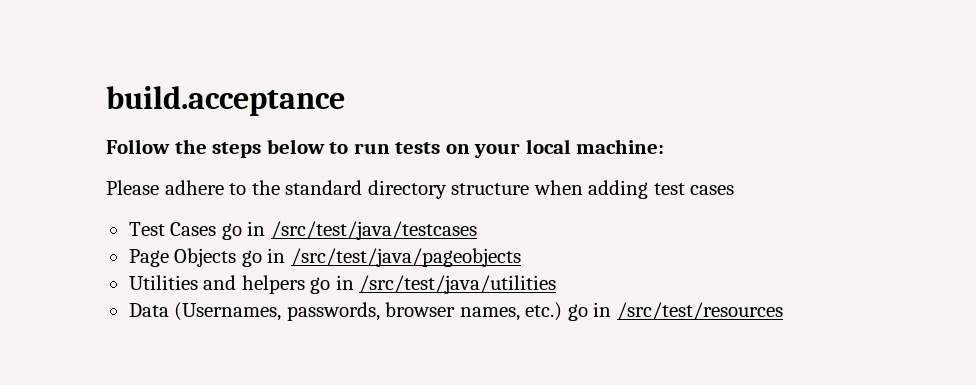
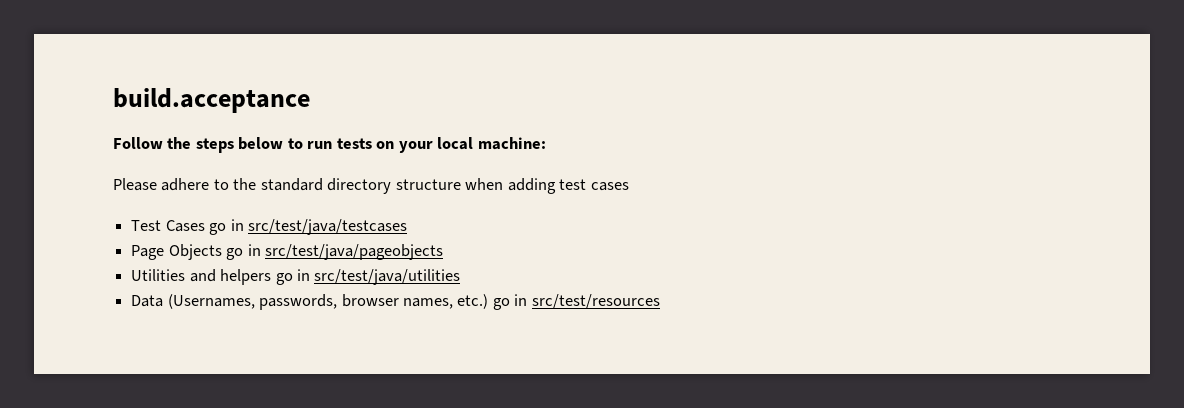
- Test Cases go in /src/test/java/testcases
+ Test Cases go in src/test/java/testcases
- Page Objects go in /src/test/java/pageobjects
+ Page Objects go in src/test/java/pageobjects
- Utilities and helpers go in /src/test/java/utilities
+ Utilities and helpers go in src/test/java/utilities
- Data (Usernames, passwords, browser names, etc.) go in /src/test/resources
+ Data (Usernames, passwords, browser names, etc.) go in src/test/resources

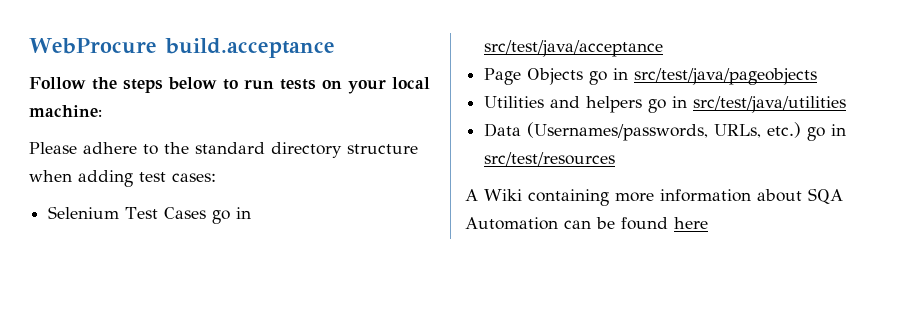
- build.acceptance
+ WebProcure build.acceptance
- Please adhere to the standard directory structure when adding test cases
- Test Cases go in src/test/java/testcases
+ Please adhere to the standard directory structure when adding test cases:
+ Selenium Test Cases go in src/test/java/acceptance
- Data (Usernames, passwords, browser names, etc.) go in src/test/resources
+ Data (Usernames/passwords, URLs, etc.) go in src/test/resources
+ A Wiki containing more information about SQA Automation can be found here

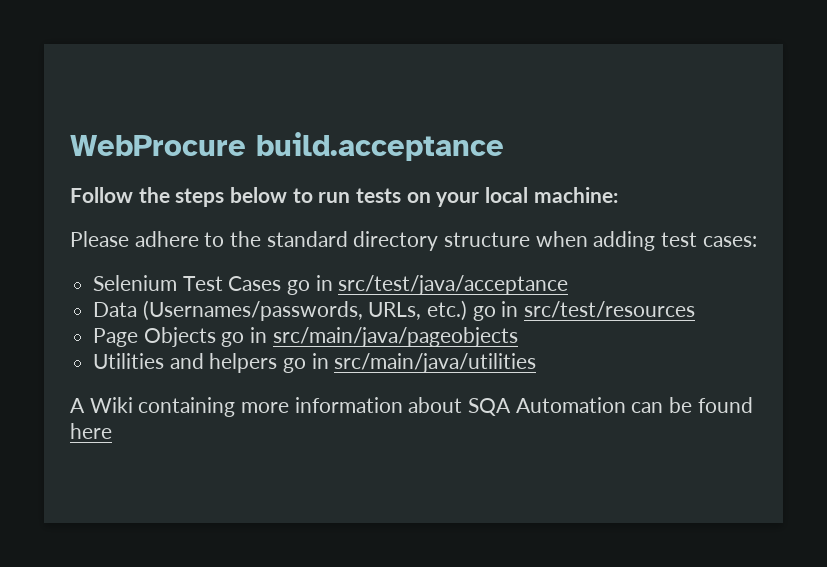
- Page Objects go in src/test/java/pageobjects
- Utilities and helpers go in src/test/java/utilities
+ Page Objects go in src/main/java/pageobjects
+ Utilities and helpers go in src/main/java/utilities

